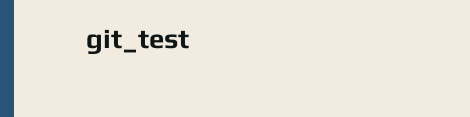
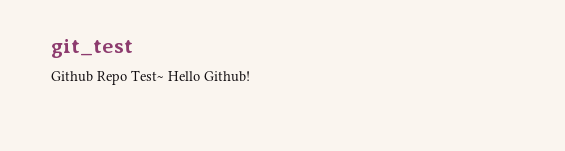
+ Github Repo Test~ Hello Github!

